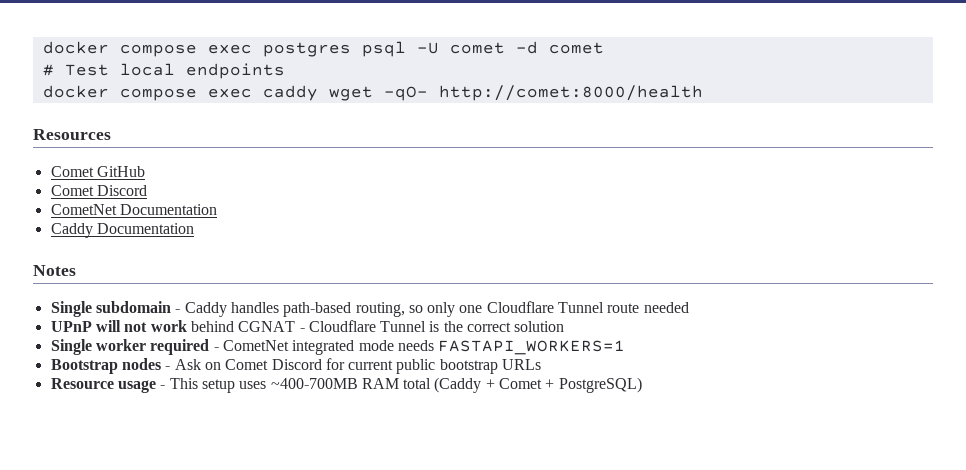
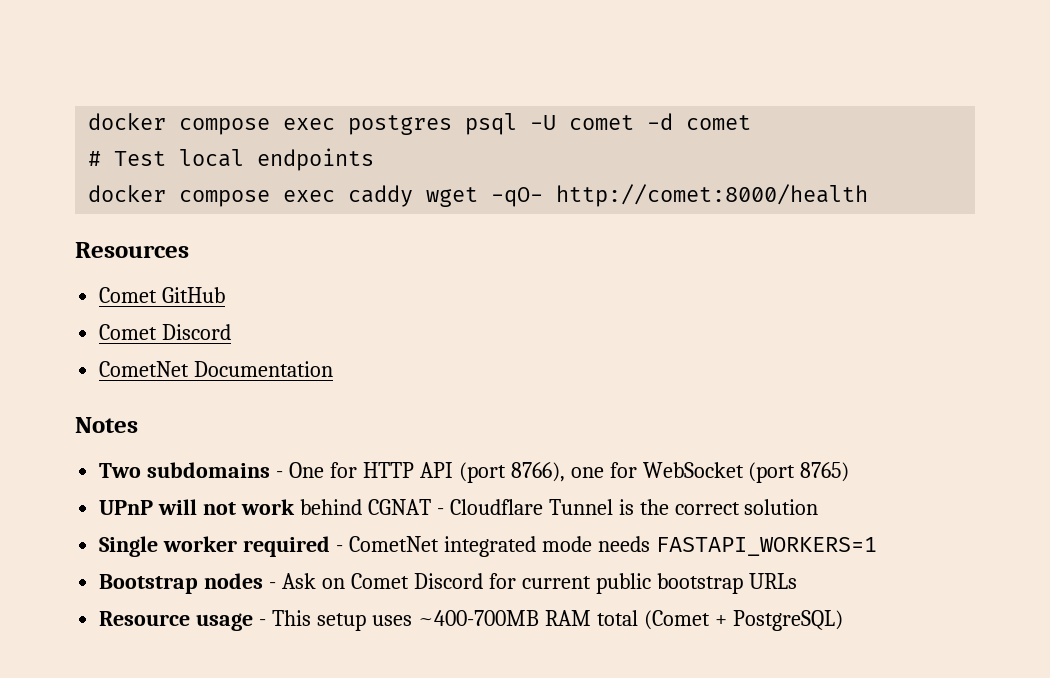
- Caddy Documentation
- Single subdomain - Caddy handles path-based routing, so only one Cloudflare Tunnel route needed
+ Two subdomains - One for HTTP API (port 8766), one for WebSocket (port 8765)
- Resource usage - This setup uses ~400-700MB RAM total (Caddy + Comet + PostgreSQL)
+ Resource usage - This setup uses ~400-700MB RAM total (Comet + PostgreSQL)

